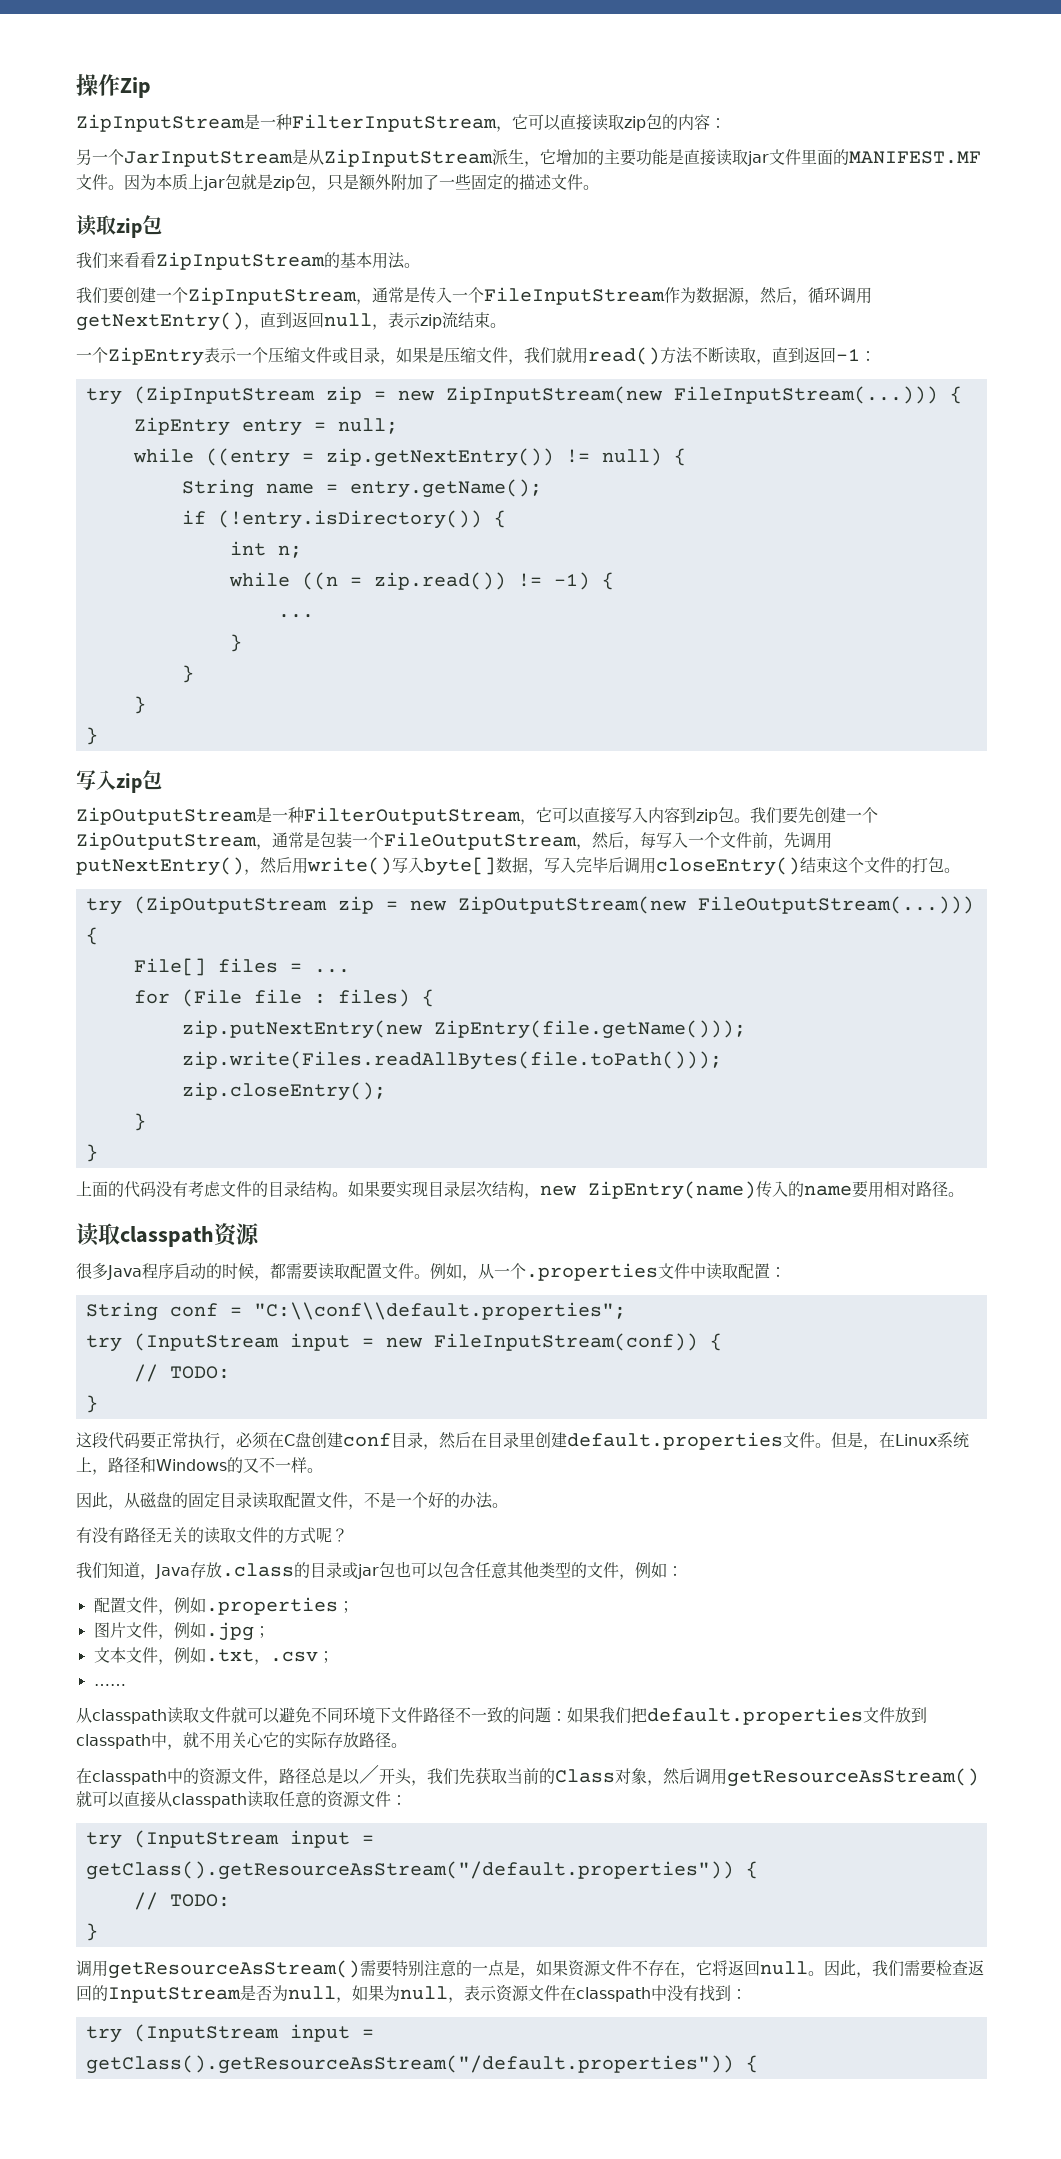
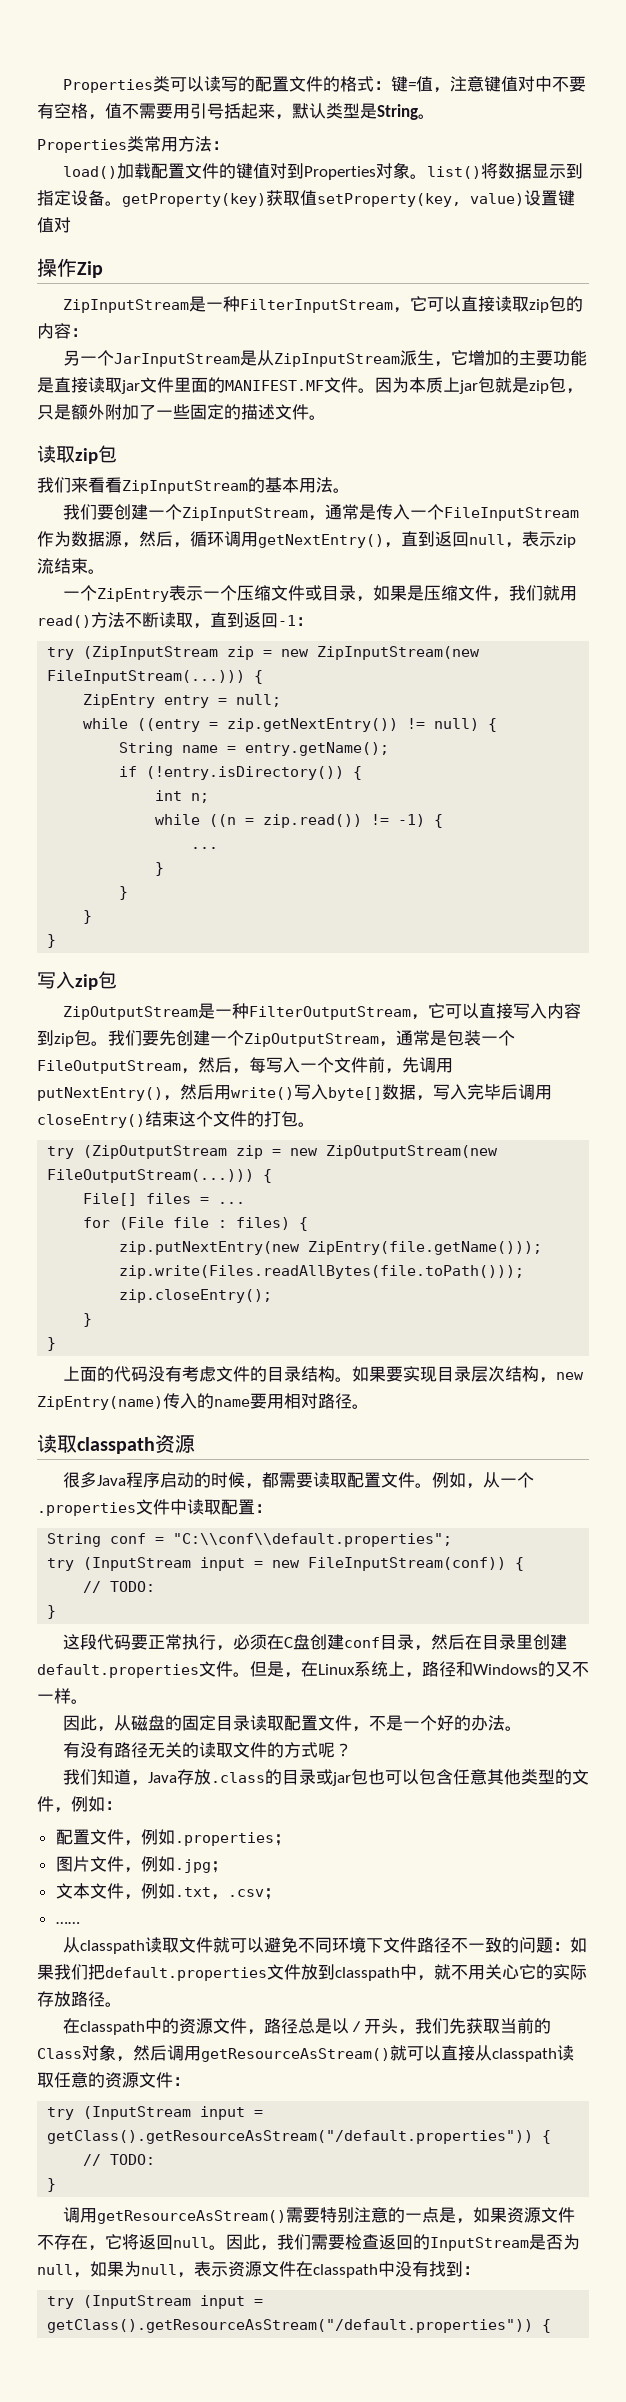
+ Properties类可以读写的配置文件的格式：键=值，注意键值对中不要有空格，值不需要用引号括起来，默认类型是String。
+ Properties类常用方法：
+ load()加载配置文件的键值对到Properties对象。list()将数据显示到指定设备。getProperty(key)获取值setProperty(key, value)设置键值对

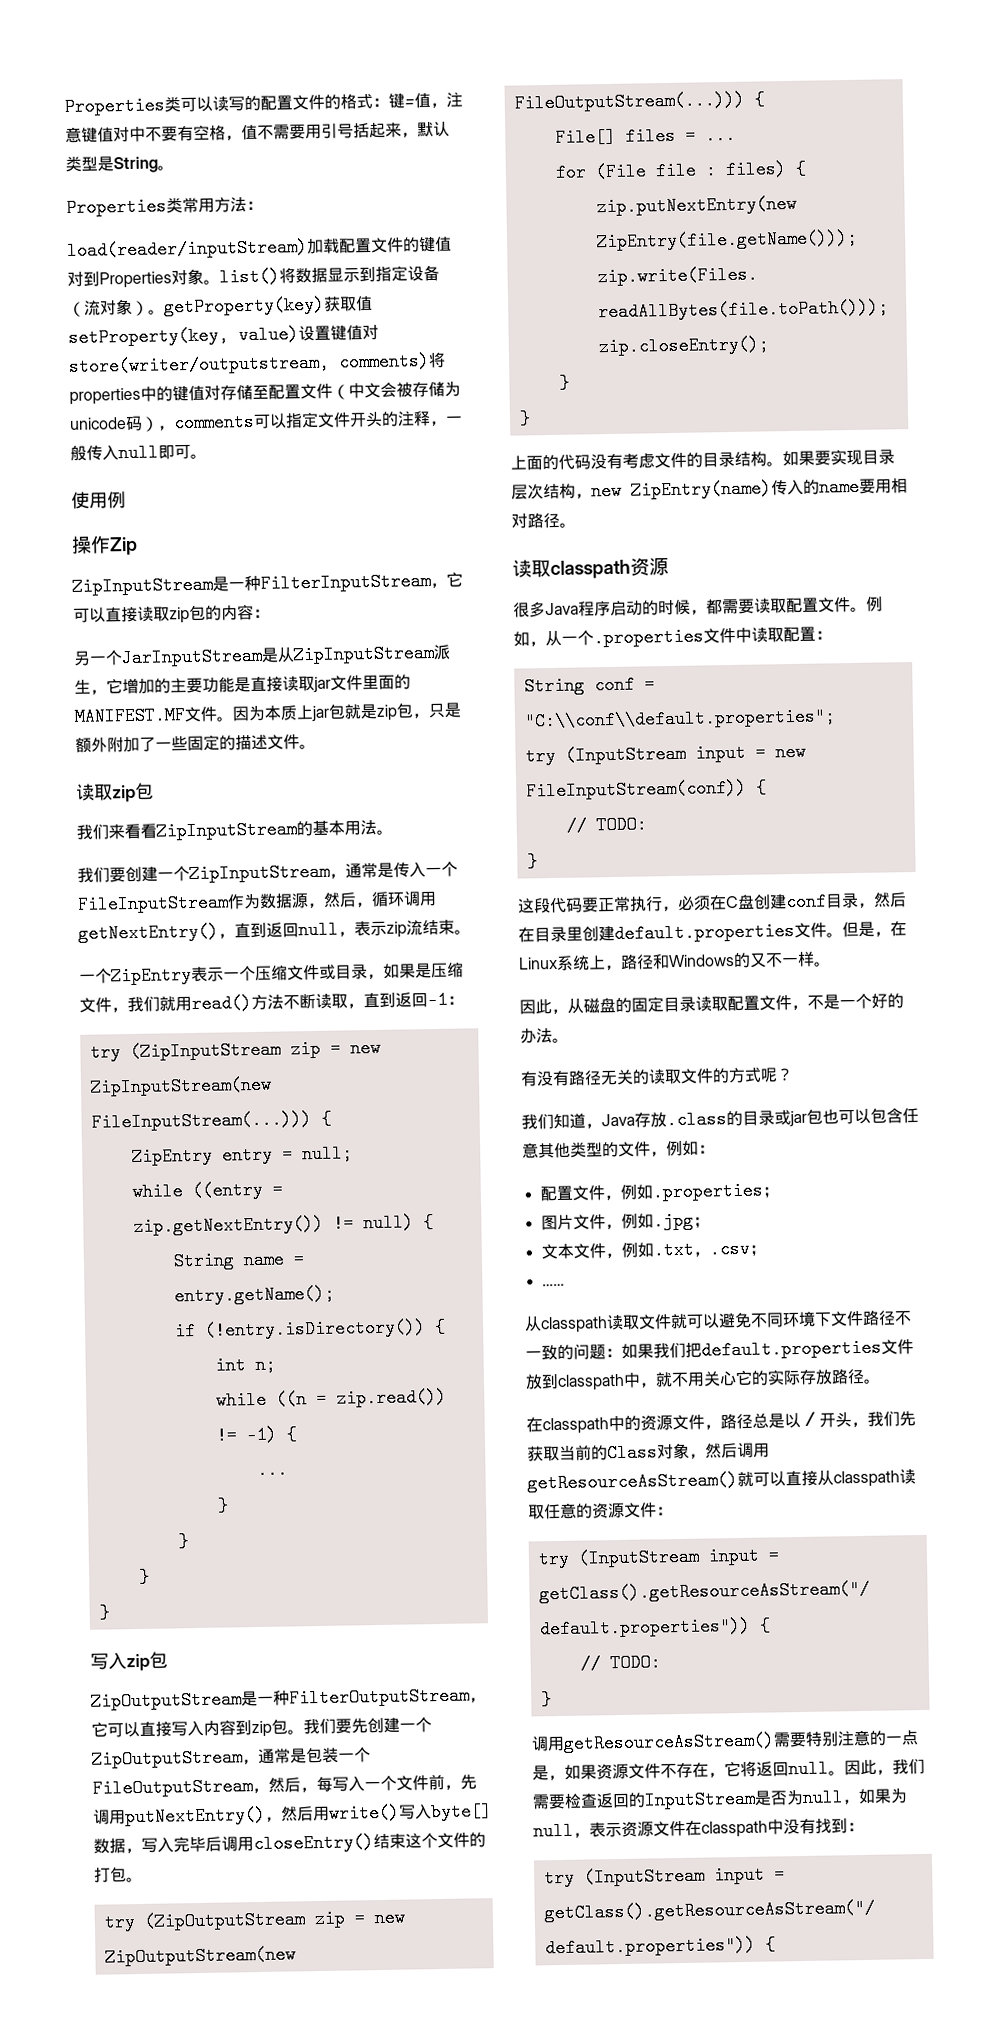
- load()加载配置文件的键值对到Properties对象。list()将数据显示到指定设备。getProperty(key)获取值setProperty(key, value)设置键值对
+ load(reader/inputStream)加载配置文件的键值对到Properties对象。list()将数据显示到指定设备（流对象）。getProperty(key)获取值setProperty(key, value)设置键值对store(writer/outputstream, comments)将properties中的键值对存储至配置文件（中文会被存储为unicode码），comments可以指定文件开头的注释，一般传入null即可。
+ 使用例

